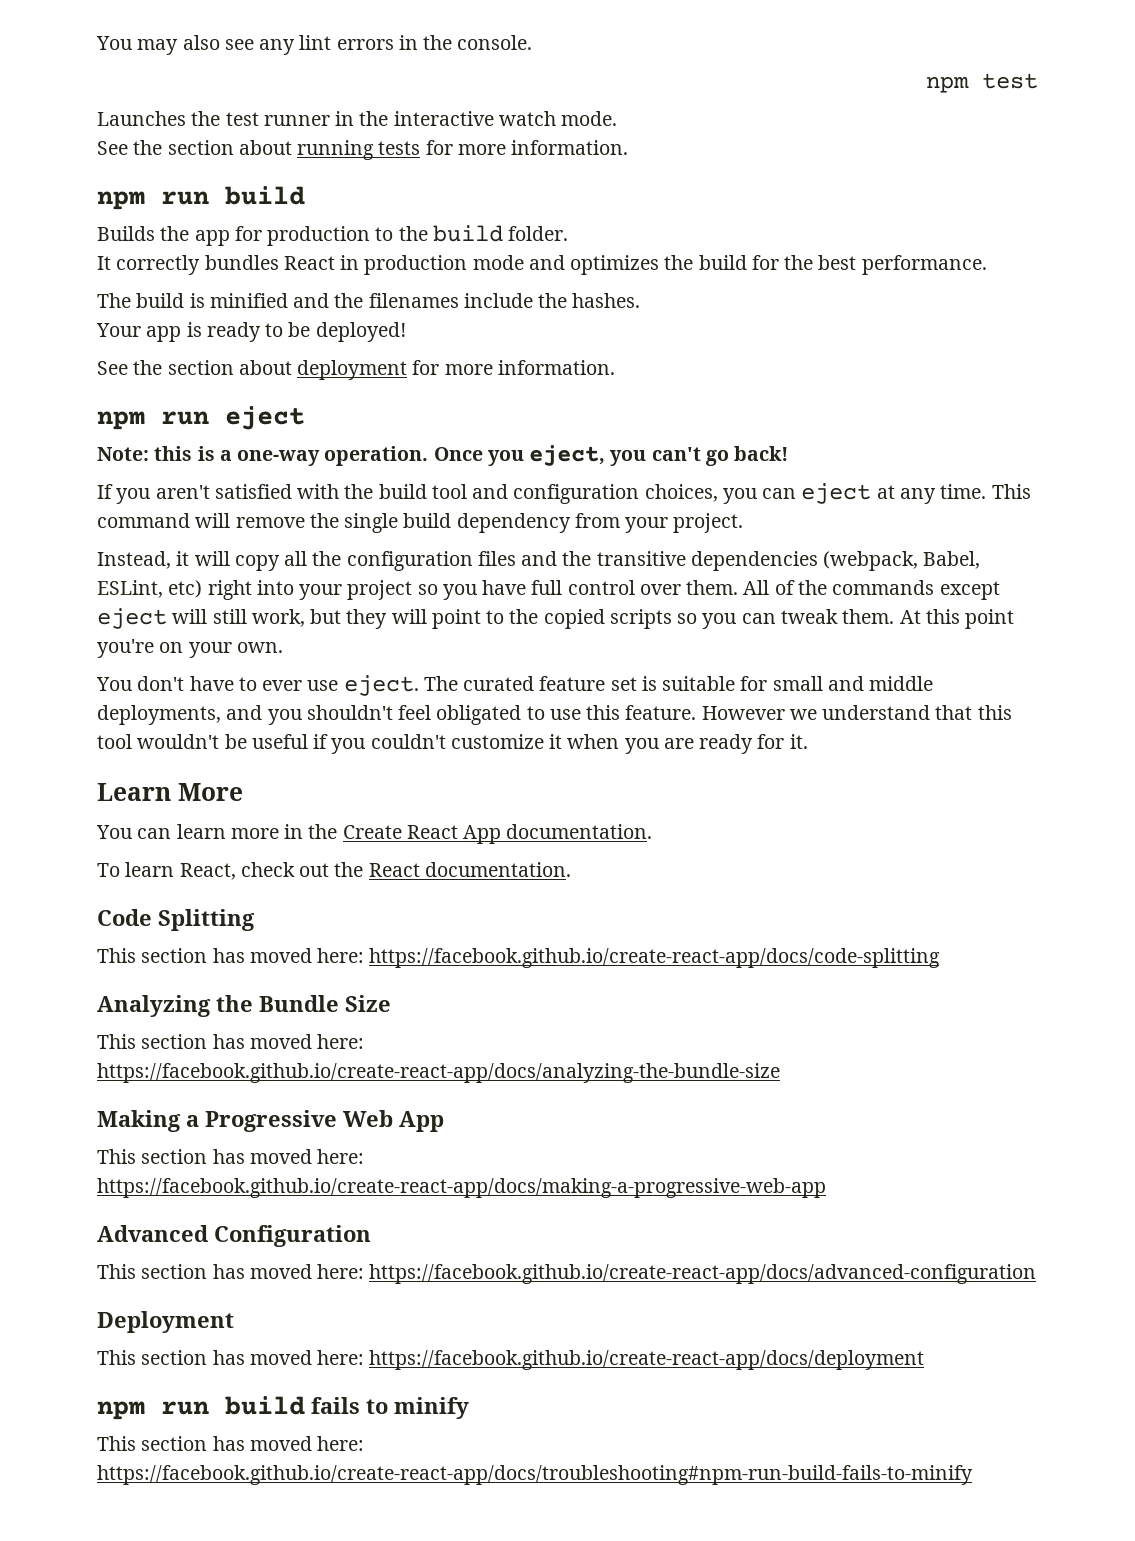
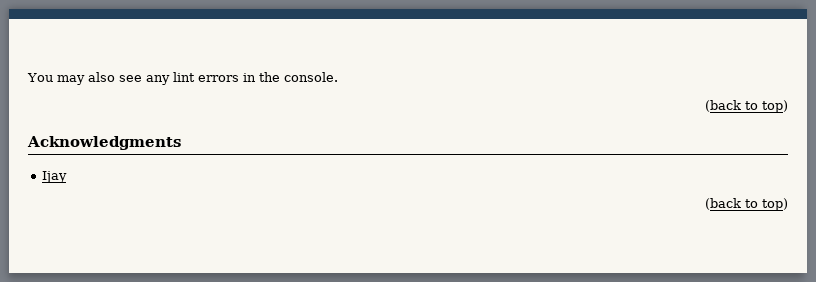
  You may also see any lint errors in the console.
- npm test
- Launches the test runner in the interactive watch mode.
- See the section about running tests for more information.
- npm run build
- Builds the app for production to the build folder.
- It correctly bundles React in production mode and optimizes the build for the best performance.
- The build is minified and the filenames include the hashes.
- Your app is ready to be deployed!
- See the section about deployment for more information.
- npm run eject
- Note: this is a one-way operation. Once you eject, you can't go back!
- If you aren't satisfied with the build tool and configuration choices, you can eject at any time. This command will remove the single build dependency from your project.
- Instead, it will copy all the configuration files and the transitive dependencies (webpack, Babel, ESLint, etc) right into your project so you have full control over them. All of the commands except eject will still work, but they will point to the copied scripts so you can tweak them. At this point you're on your own.
- You don't have to ever use eject. The curated feature set is suitable for small and middle deployments, and you shouldn't feel obligated to use this feature. However we understand that this tool wouldn't be useful if you couldn't customize it when you are ready for it.
- Learn More
- You can learn more in the Create React App documentation.
- To learn React, check out the React documentation.
- Code Splitting
- This section has moved here: https://facebook.github.io/create-react-app/docs/code-splitting
- Analyzing the Bundle Size
- This section has moved here: https://facebook.github.io/create-react-app/docs/analyzing-the-bundle-size
- Making a Progressive Web App
- This section has moved here: https://facebook.github.io/create-react-app/docs/making-a-progressive-web-app
- Advanced Configuration
- This section has moved here: https://facebook.github.io/create-react-app/docs/advanced-configuration
- Deployment
- This section has moved here: https://facebook.github.io/create-react-app/docs/deployment
- npm run build fails to minify
- This section has moved here: https://facebook.github.io/create-react-app/docs/troubleshooting#npm-run-build-fails-to-minify
+ (back to top)
+ Acknowledgments
+ Ijay
+ (back to top)

